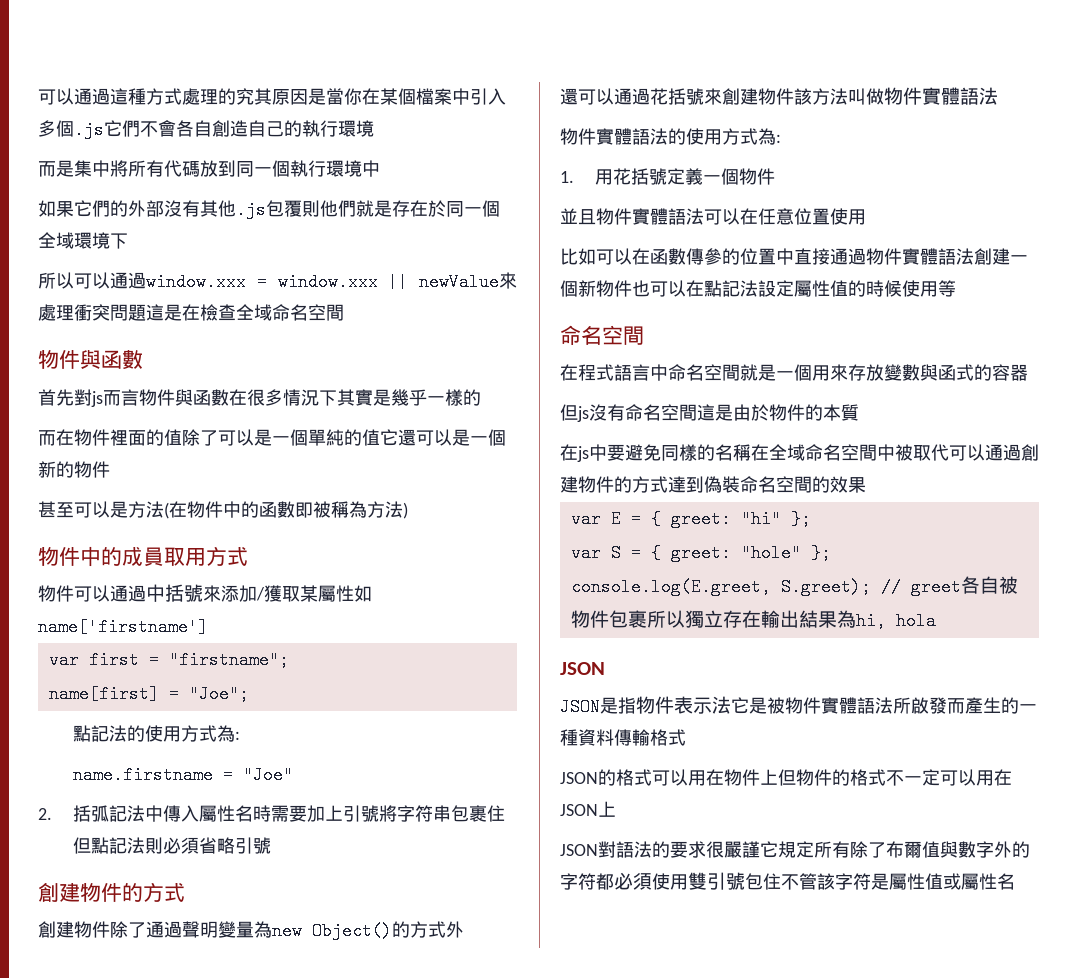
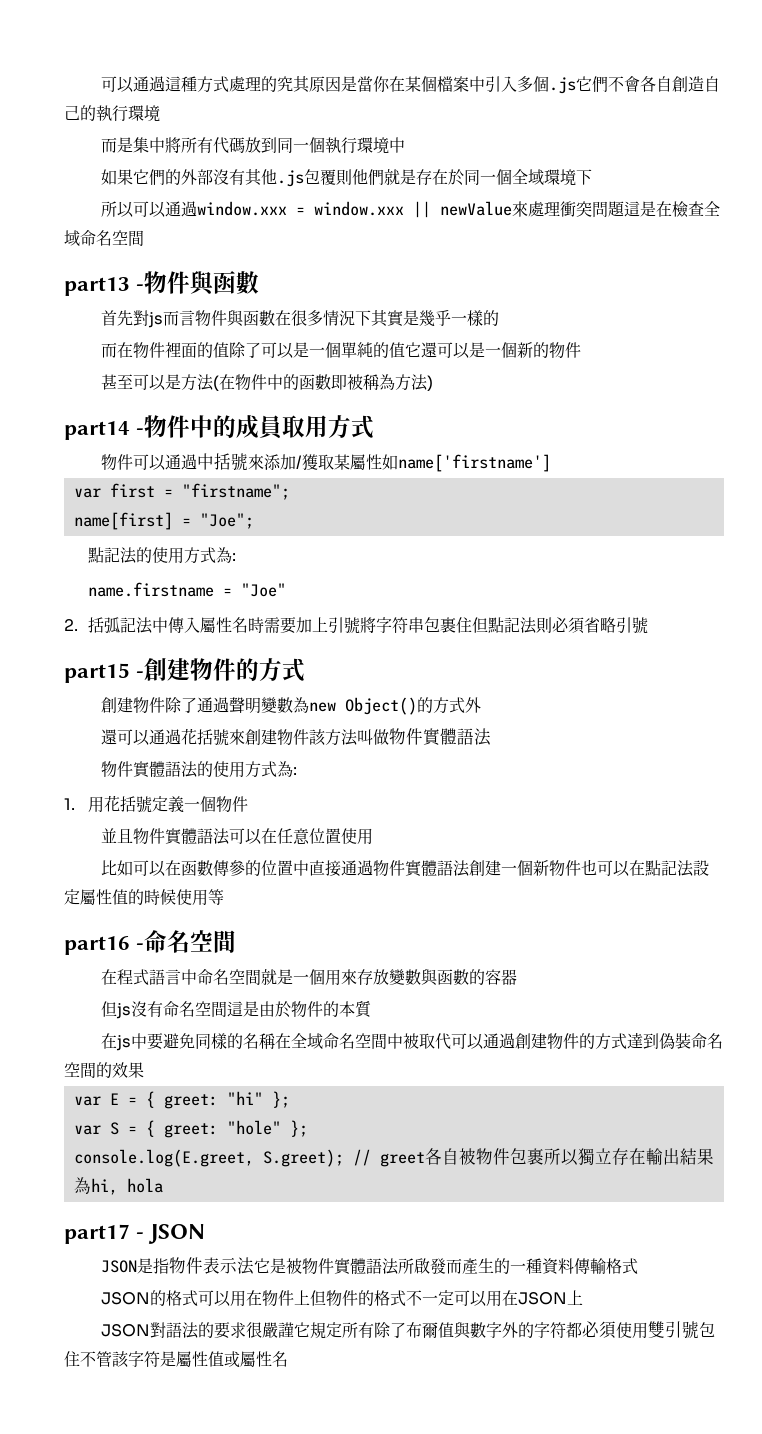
  所以可以通過window.xxx = window.xxx || newValue來處理衝突問題這是在檢查全域命名空間
- 物件與函數
+ part13 -物件與函數
- 物件中的成員取用方式
+ part14 -物件中的成員取用方式
  2.括弧記法中傳入屬性名時需要加上引號將字符串包裹住但點記法則必須省略引號
- 創建物件的方式
+ part15 -創建物件的方式
- 創建物件除了通過聲明變量為new Object()的方式外
+ 創建物件除了通過聲明變數為new Object()的方式外
  比如可以在函數傳參的位置中直接通過物件實體語法創建一個新物件也可以在點記法設定屬性值的時候使用等
- 命名空間
+ part16 -命名空間
- 在程式語言中命名空間就是一個用來存放變數與函式的容器
+ 在程式語言中命名空間就是一個用來存放變數與函數的容器
  console.log(E.greet, S.greet); // greet各自被物件包裹所以獨立存在輸出結果為hi, hola
- JSON
+ part17 - JSON

